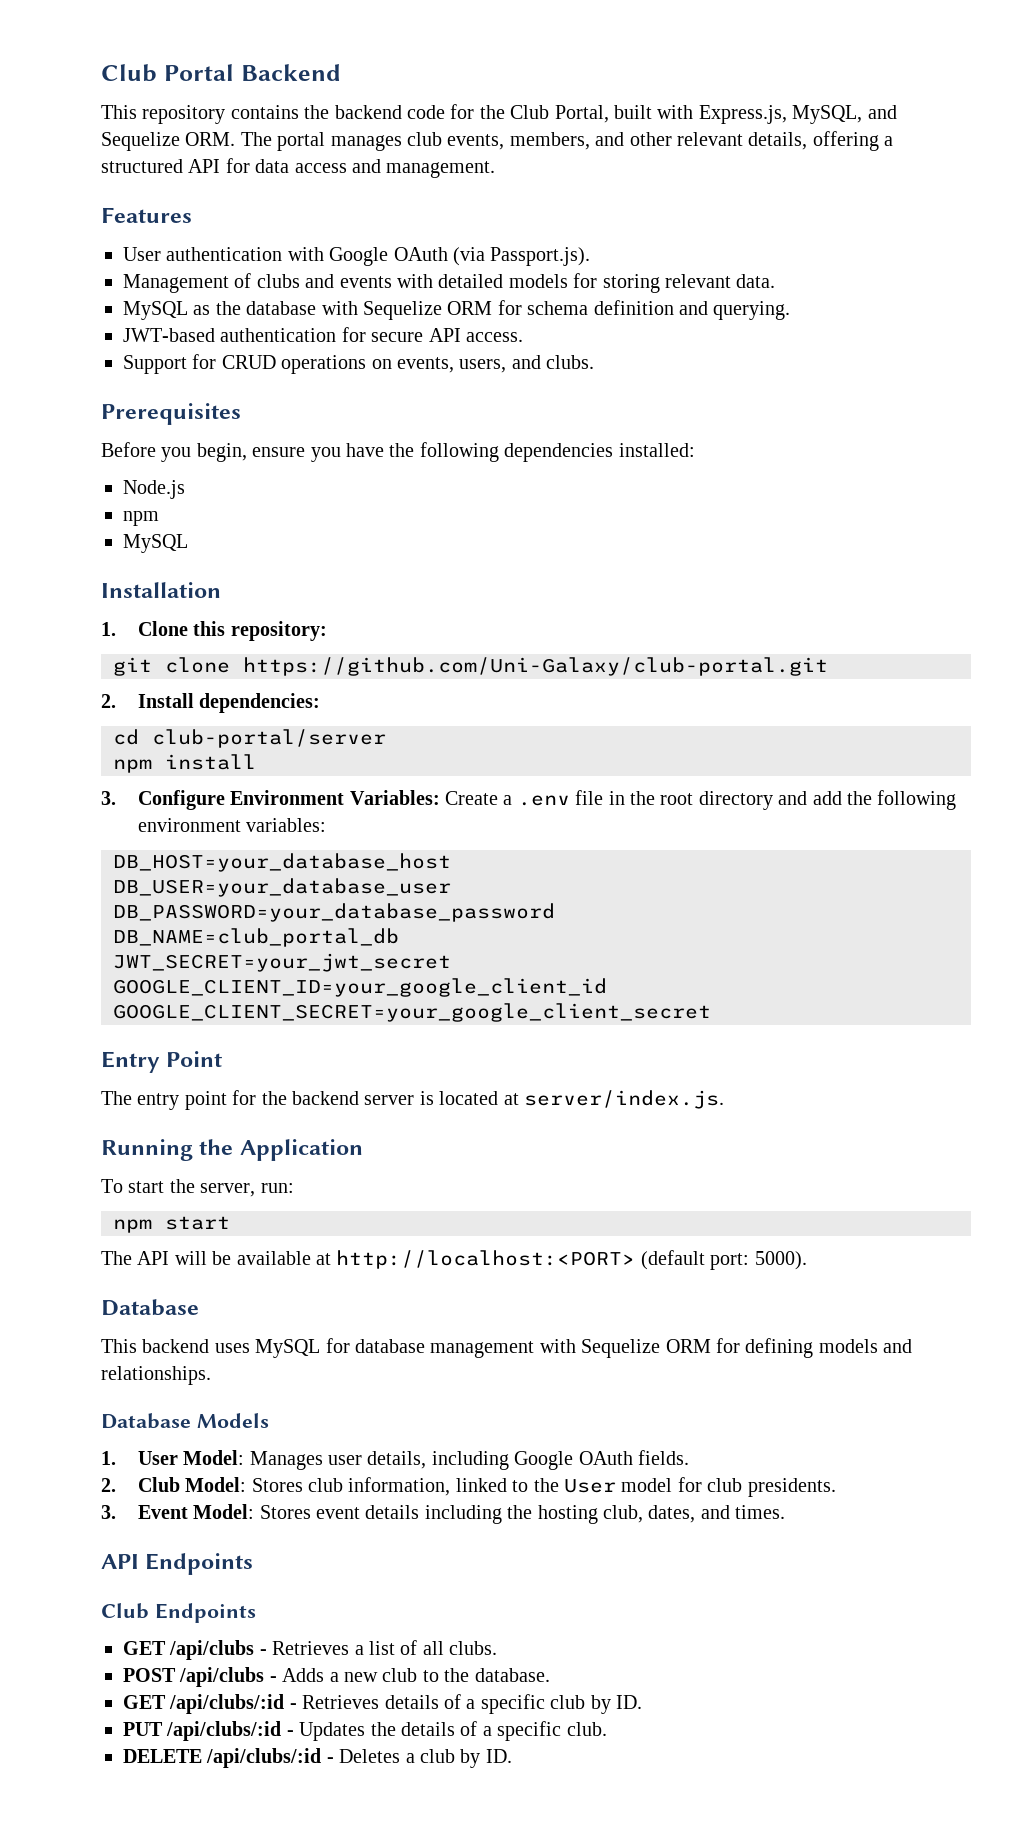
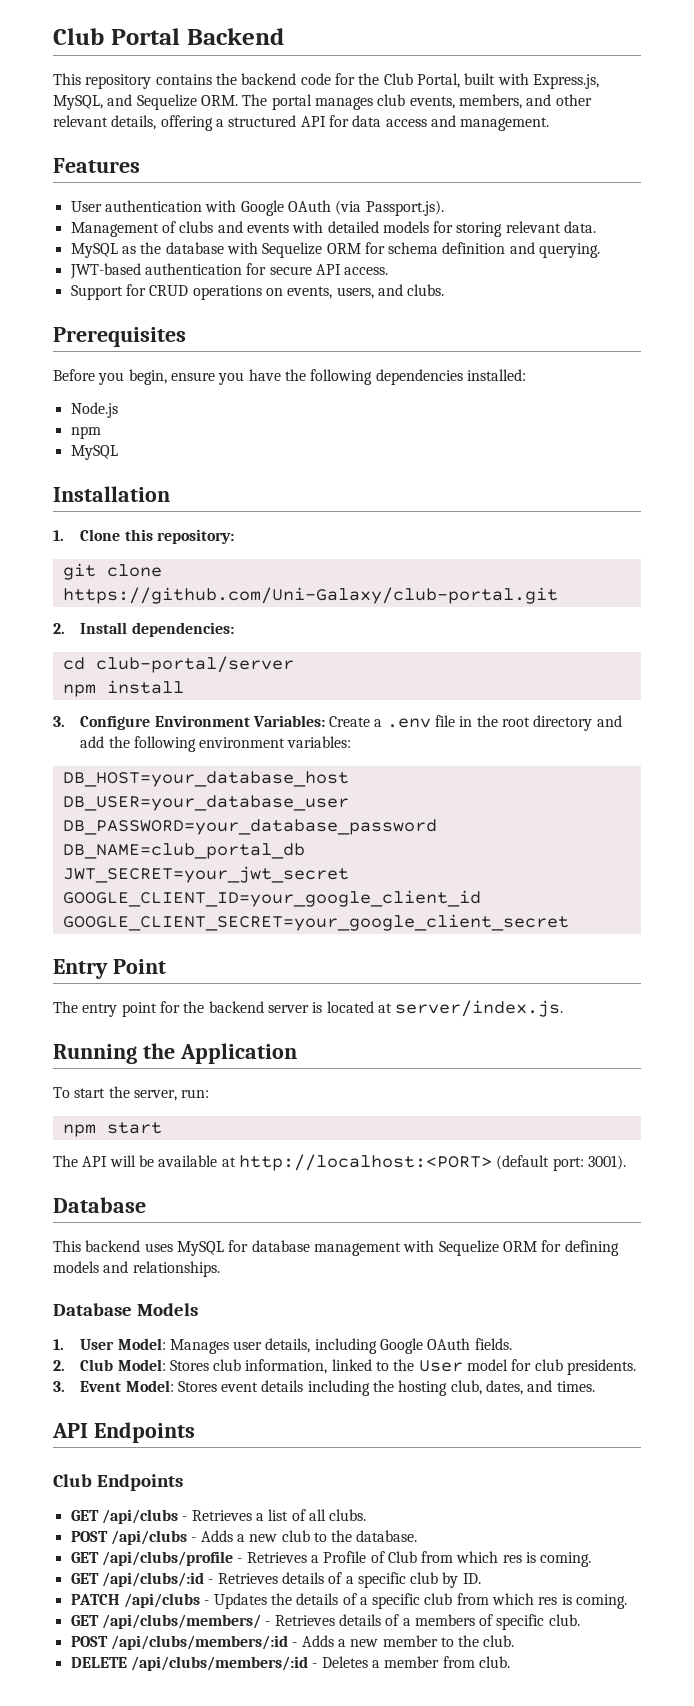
- The API will be available at http://localhost:<PORT> (default port: 5000).
+ The API will be available at http://localhost:<PORT> (default port: 3001).
+ GET /api/clubs/profile - Retrieves a Profile of Club from which res is coming.
- PUT /api/clubs/:id - Updates the details of a specific club.
+ PATCH /api/clubs - Updates the details of a specific club from which res is coming.
+ GET /api/clubs/members/ - Retrieves details of a members of specific club.
+ POST /api/clubs/members/:id - Adds a new member to the club.
- DELETE /api/clubs/:id - Deletes a club by ID.
+ DELETE /api/clubs/members/:id - Deletes a member from club.

